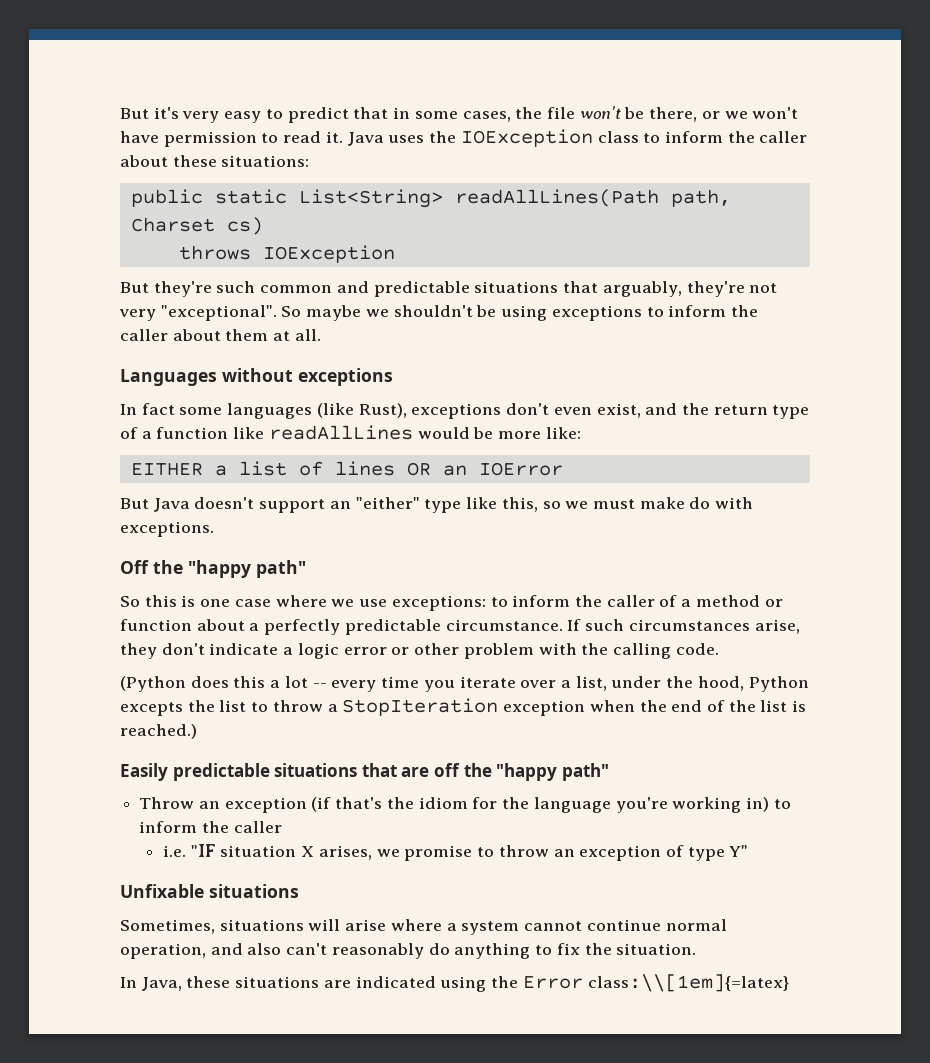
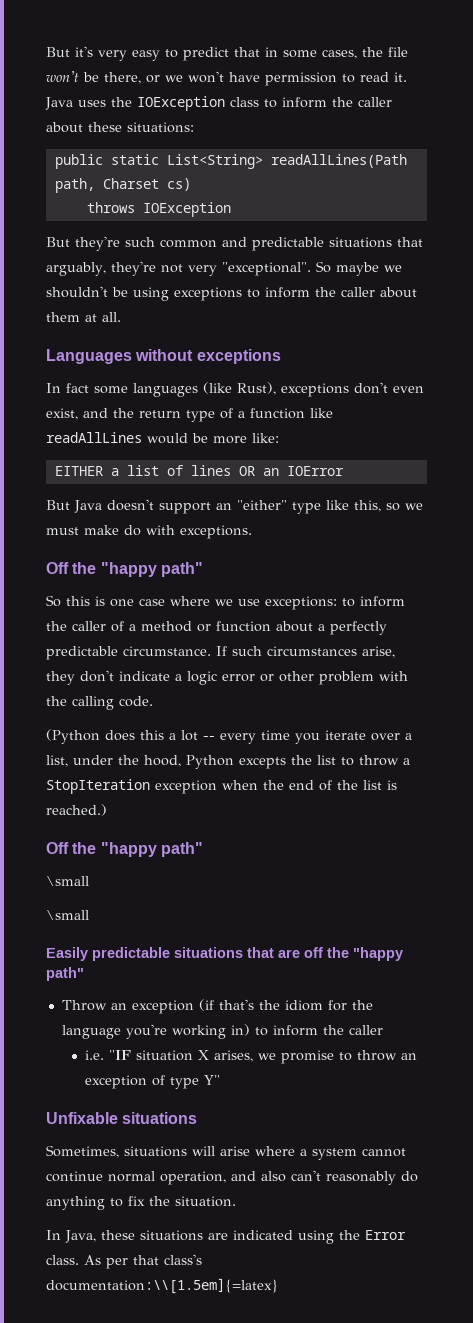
  (Python does this a lot -- every time you iterate over a list, under the hood, Python excepts the list to throw a StopIteration exception when the end of the list is reached.)
+ Off the "happy path"
+ \small
+ \small
- In Java, these situations are indicated using the Error class:\\[1em]{=latex}
+ In Java, these situations are indicated using the Error class. As per that class's documentation:\\[1.5em]{=latex}

